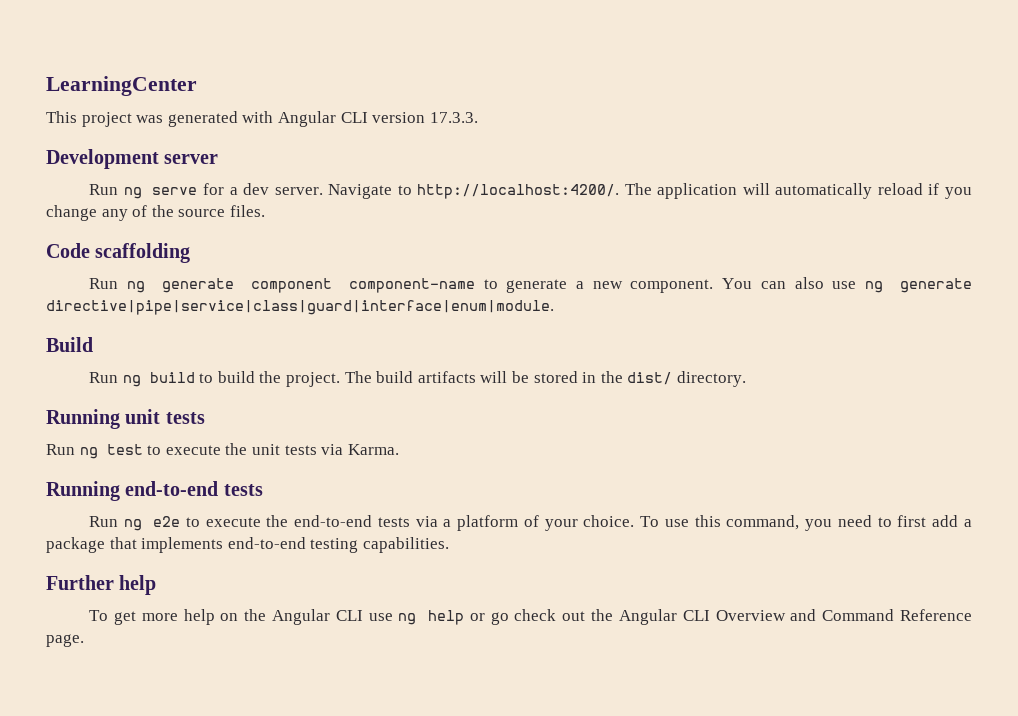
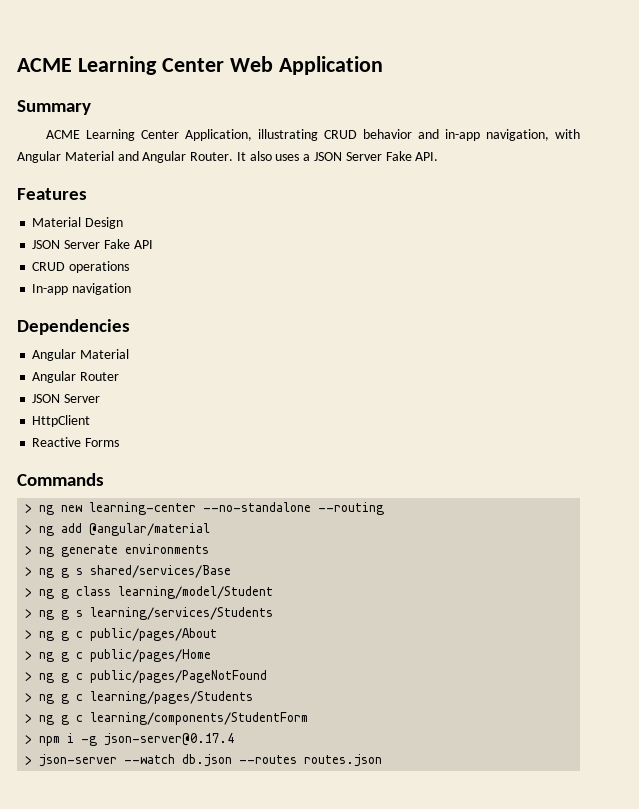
- LearningCenter
- This project was generated with Angular CLI version 17.3.3.
- Development server
- Run ng serve for a dev server. Navigate to http://localhost:4200/. The application will automatically reload if you change any of the source files.
- Code scaffolding
- Run ng generate component component-name to generate a new component. You can also use ng generate directive|pipe|service|class|guard|interface|enum|module.
- Build
- Run ng build to build the project. The build artifacts will be stored in the dist/ directory.
- Running unit tests
- Run ng test to execute the unit tests via Karma.
- Running end-to-end tests
- Run ng e2e to execute the end-to-end tests via a platform of your choice. To use this command, you need to first add a package that implements end-to-end testing capabilities.
- Further help
- To get more help on the Angular CLI use ng help or go check out the Angular CLI Overview and Command Reference page.
+ ACME Learning Center Web Application
+ Summary
+ ACME Learning Center Application, illustrating CRUD behavior and in-app navigation, with Angular Material and Angular Router. It also uses a JSON Server Fake API.
+ Features
+ Material Design
+ JSON Server Fake API
+ CRUD operations
+ In-app navigation
+ Dependencies
+ Angular Material
+ Angular Router
+ JSON Server
+ HttpClient
+ Reactive Forms
+ Commands
+ > ng new learning-center --no-standalone --routing
+ > ng add @angular/material
+ > ng generate environments
+ > ng g s shared/services/Base
+ > ng g class learning/model/Student
+ > ng g s learning/services/Students
+ > ng g c public/pages/About
+ > ng g c public/pages/Home
+ > ng g c public/pages/PageNotFound
+ > ng g c learning/pages/Students
+ > ng g c learning/components/StudentForm
+ > npm i -g json-server@0.17.4
+ > json-server --watch db.json --routes routes.json

